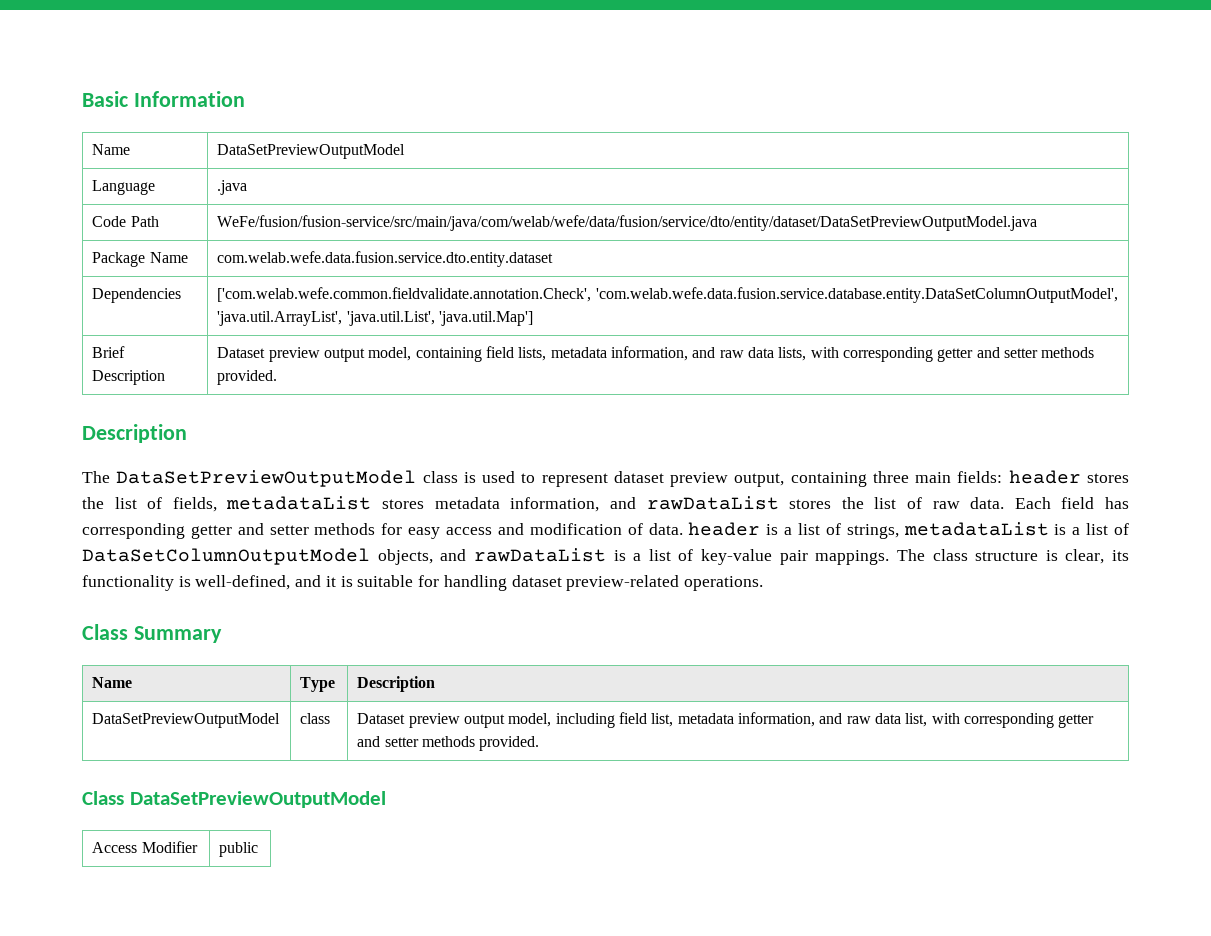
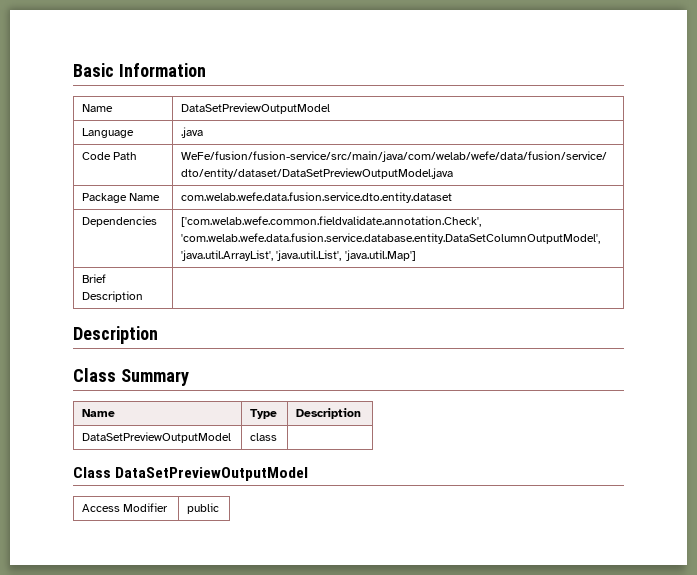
- Brief Description | Dataset preview output model, containing field lists, metadata information, and raw data lists, with corresponding getter and setter methods provided.
+ Brief Description |
  Description
- The DataSetPreviewOutputModel class is used to represent dataset preview output, containing three main fields: header stores the list of fields, metadataList stores metadata information, and rawDataList stores the list of raw data. Each field has corresponding getter and setter methods for easy access and modification of data. header is a list of strings, metadataList is a list of DataSetColumnOutputModel objects, and rawDataList is a list of key-value pair mappings. The class structure is clear, its functionality is well-defined, and it is suitable for handling dataset preview-related operations.
- DataSetPreviewOutputModel | class | Dataset preview output model, including field list, metadata information, and raw data list, with corresponding getter and setter methods provided.
+ DataSetPreviewOutputModel | class |

